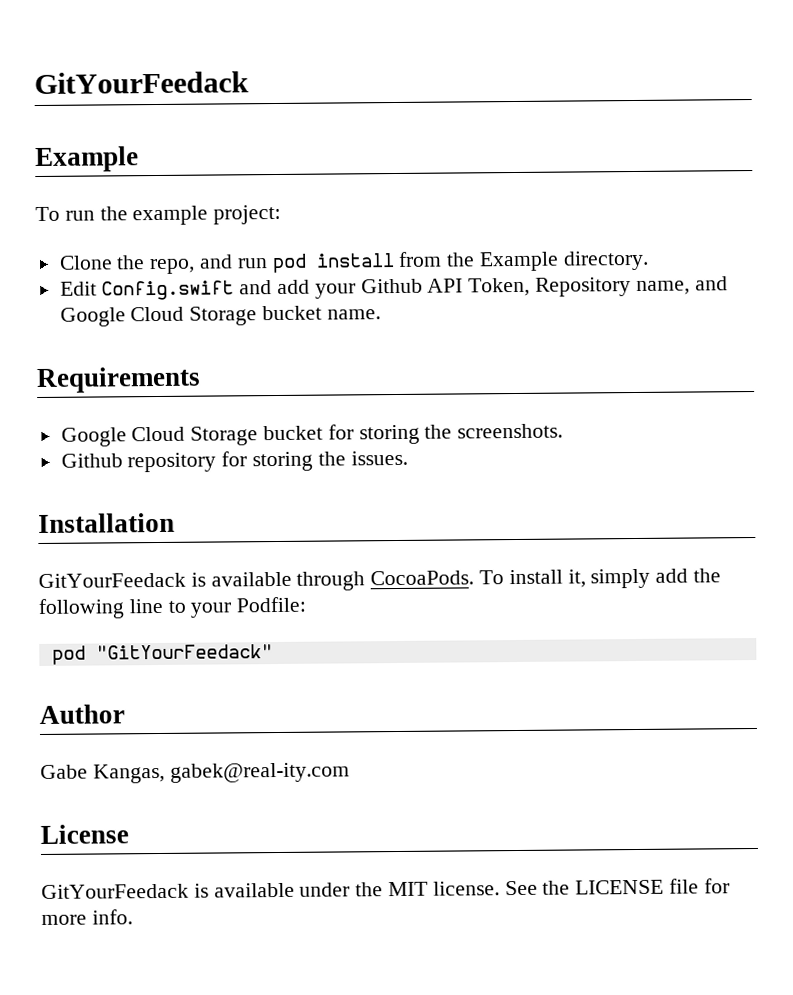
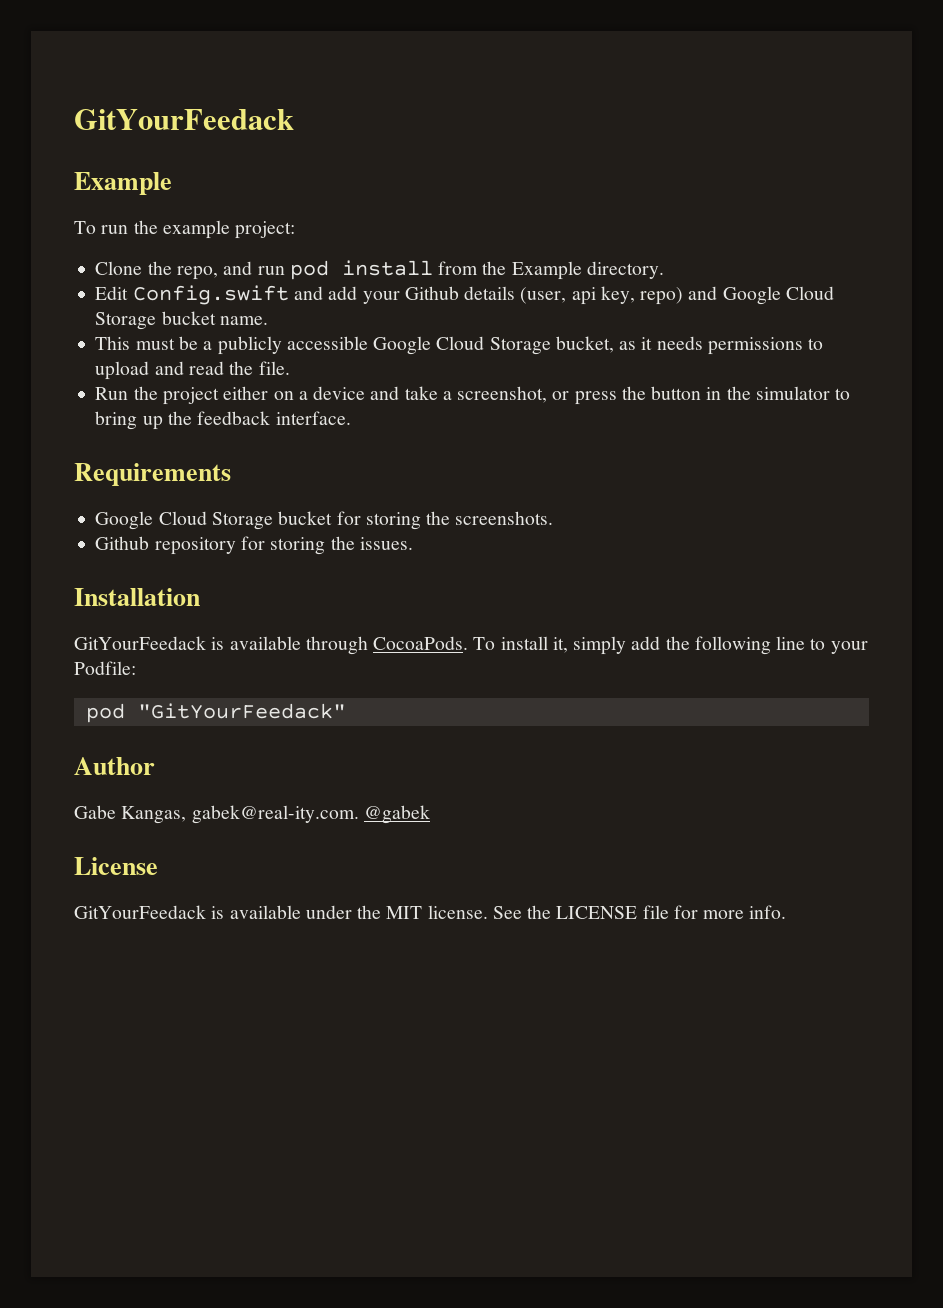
- Edit Config.swift and add your Github API Token, Repository name, and Google Cloud Storage bucket name.
+ Edit Config.swift and add your Github details (user, api key, repo) and Google Cloud Storage bucket name.
+ This must be a publicly accessible Google Cloud Storage bucket, as it needs permissions to upload and read the file.
+ Run the project either on a device and take a screenshot, or press the button in the simulator to bring up the feedback interface.
- Gabe Kangas, gabek@real-ity.com
+ Gabe Kangas, gabek@real-ity.com. @gabek

